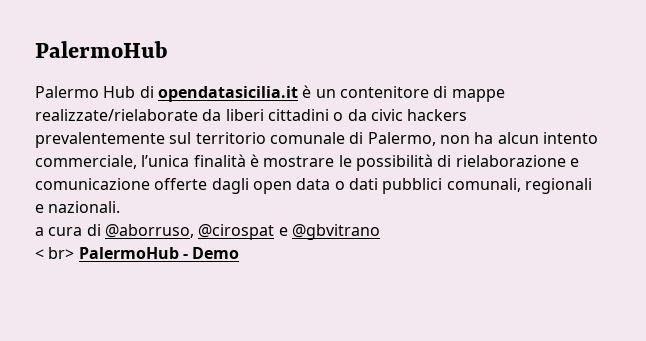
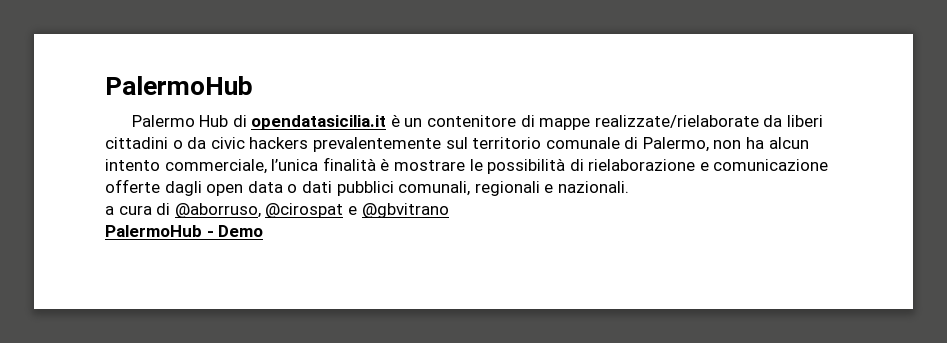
- < br> PalermoHub - Demo
+ PalermoHub - Demo

